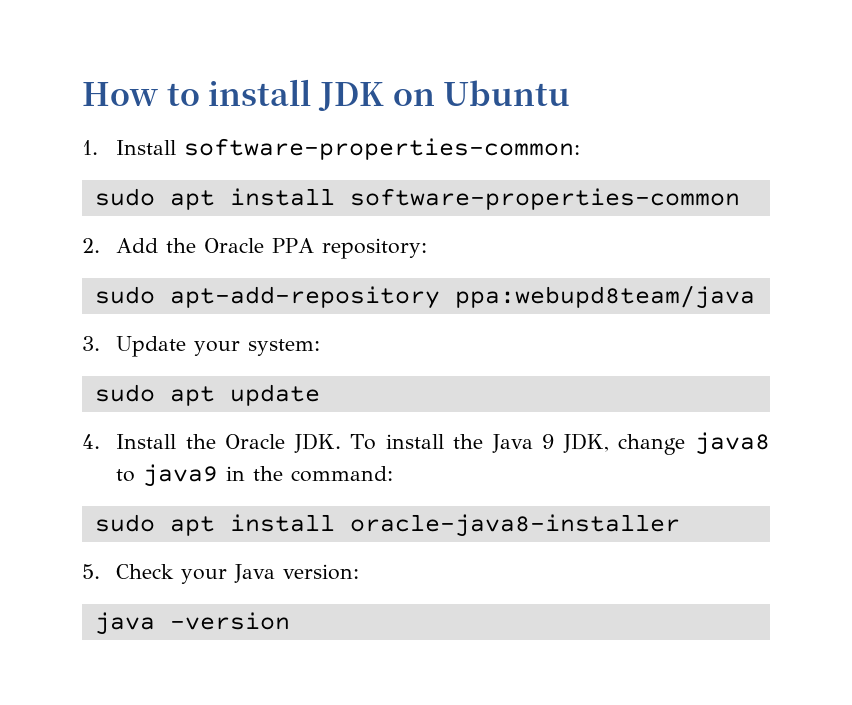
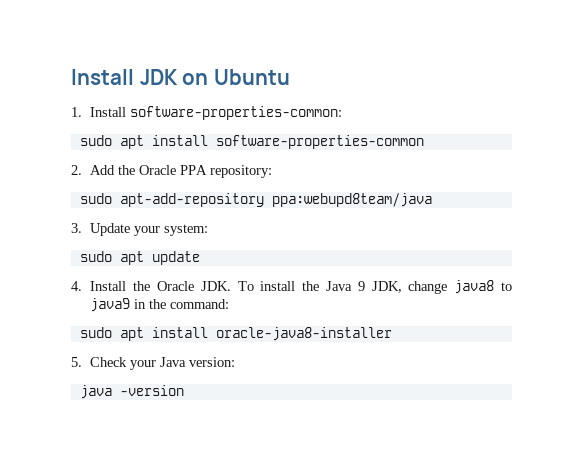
- How to install JDK on Ubuntu
+ Install JDK on Ubuntu

